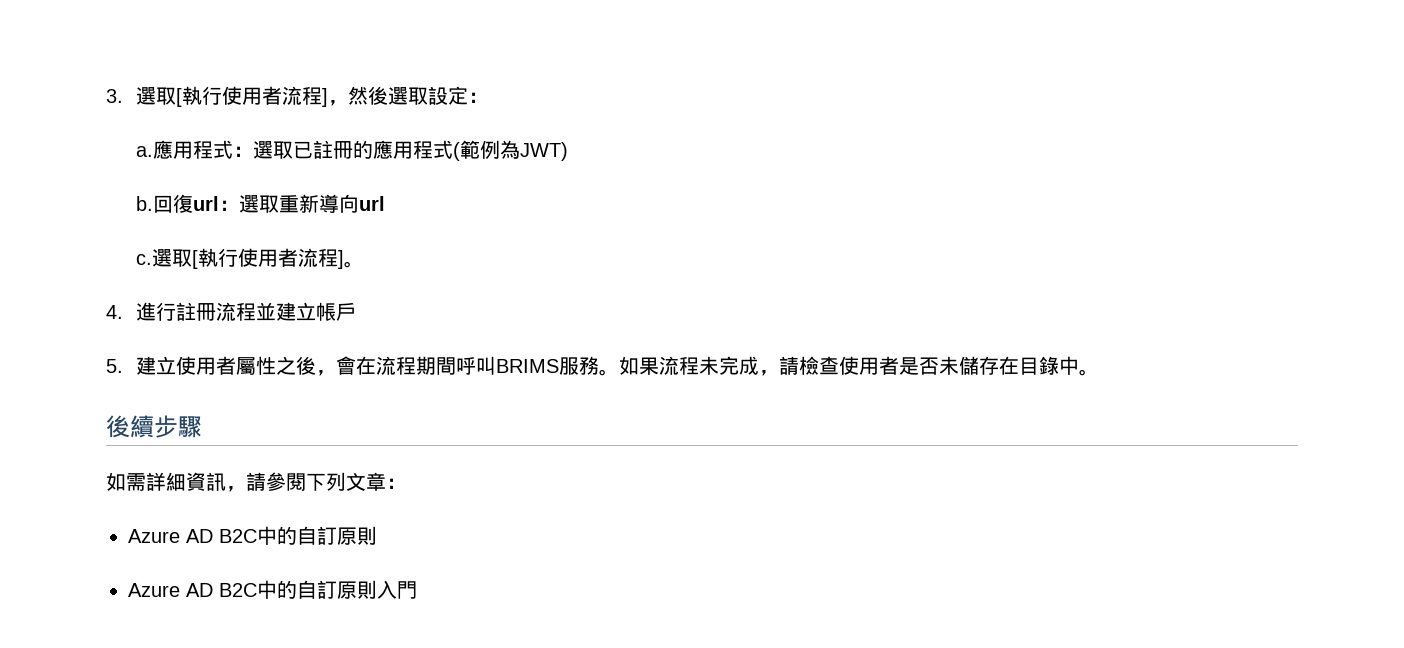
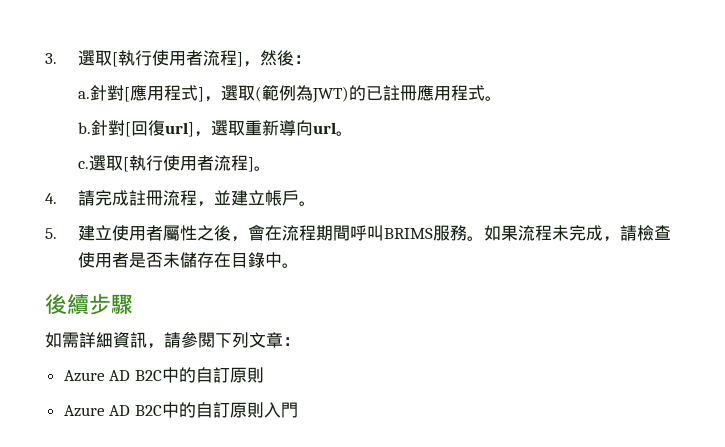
- 3.選取[執行使用者流程]，然後選取設定：
+ 3.選取[執行使用者流程]，然後：
- 應用程式：選取已註冊的應用程式(範例為JWT)
- b.回復url：選取重新導向url
+ 針對[應用程式]，選取(範例為JWT)的已註冊應用程式。
+ b.針對[回復url]，選取重新導向url。
- 4.進行註冊流程並建立帳戶
+ 4.請完成註冊流程，並建立帳戶。

